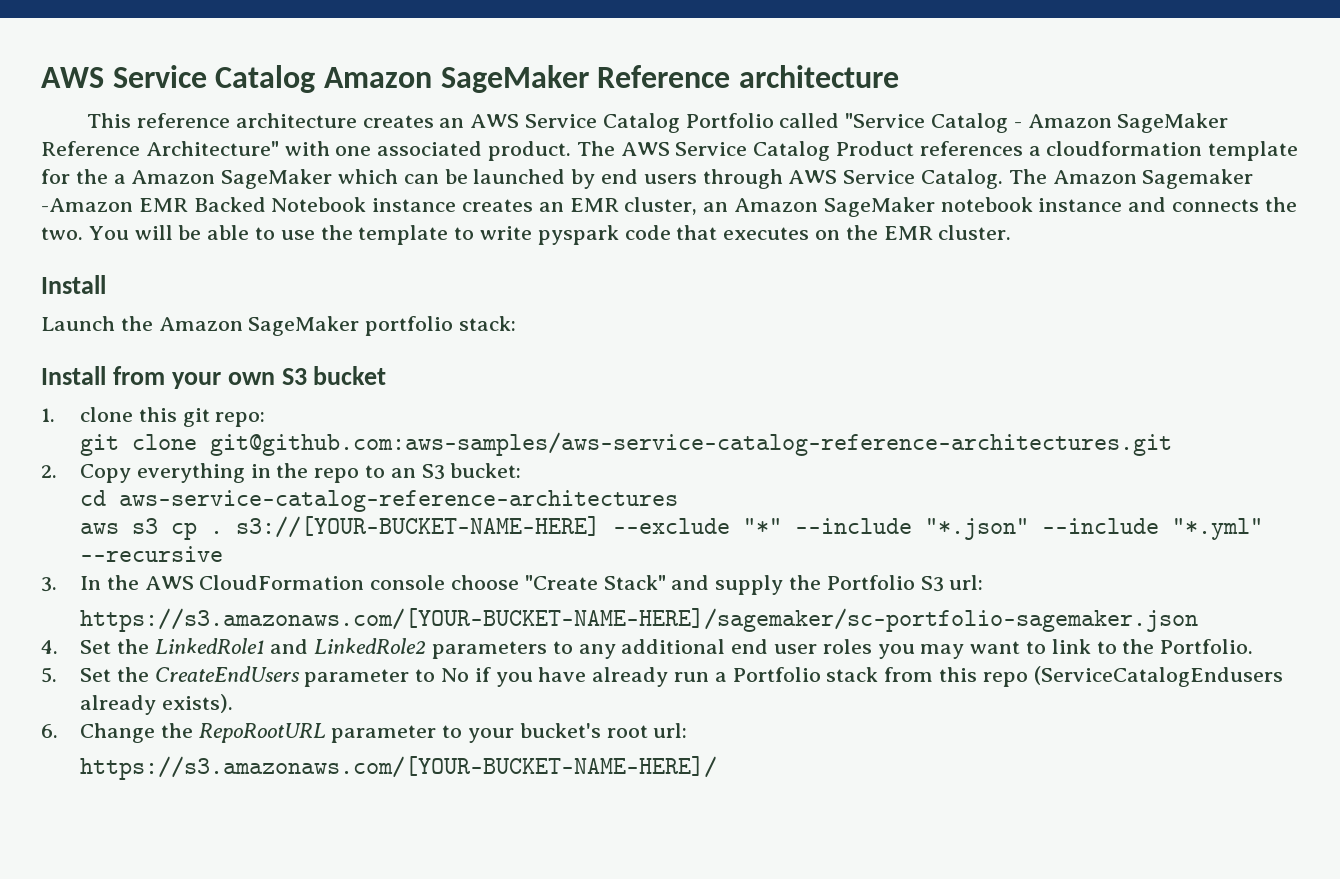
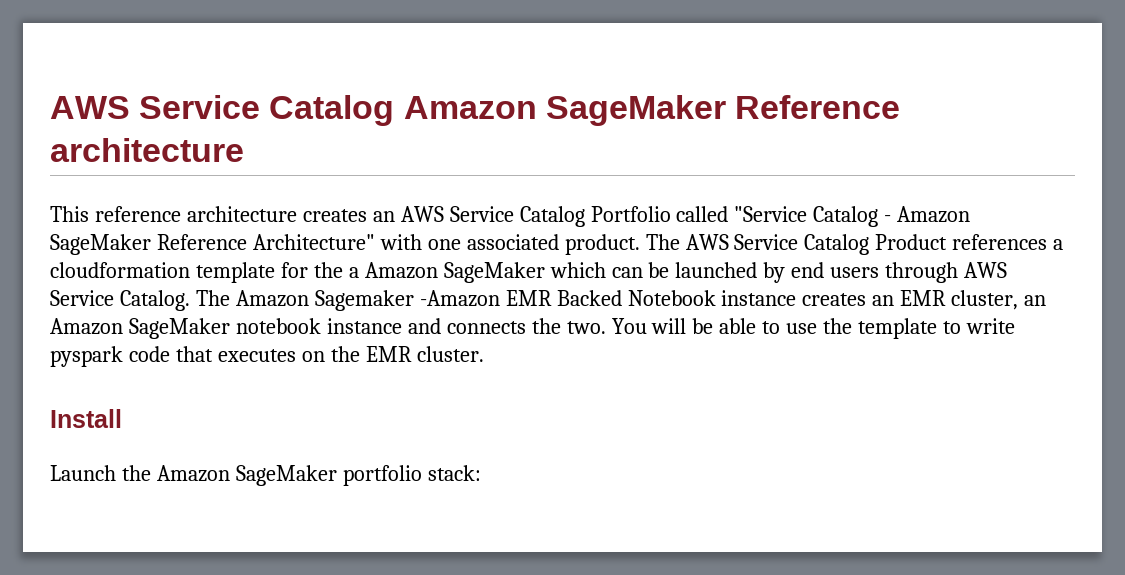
- Install from your own S3 bucket
- 1. clone this git repo:
- git clone git@github.com:aws-samples/aws-service-catalog-reference-architectures.git
- 2. Copy everything in the repo to an S3 bucket:
- cd aws-service-catalog-reference-architectures
- aws s3 cp . s3://[YOUR-BUCKET-NAME-HERE] --exclude "*" --include "*.json" --include "*.yml" --recursive
- 3. In the AWS CloudFormation console choose "Create Stack" and supply the Portfolio S3 url:
- https://s3.amazonaws.com/[YOUR-BUCKET-NAME-HERE]/sagemaker/sc-portfolio-sagemaker.json
- 4. Set the LinkedRole1 and LinkedRole2 parameters to any additional end user roles you may want to link to the Portfolio.
- 5. Set the CreateEndUsers parameter to No if you have already run a Portfolio stack from this repo (ServiceCatalogEndusers already exists).
- 6. Change the RepoRootURL parameter to your bucket's root url:
- https://s3.amazonaws.com/[YOUR-BUCKET-NAME-HERE]/

